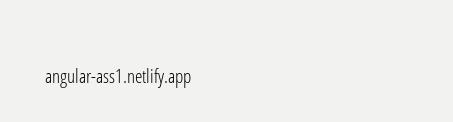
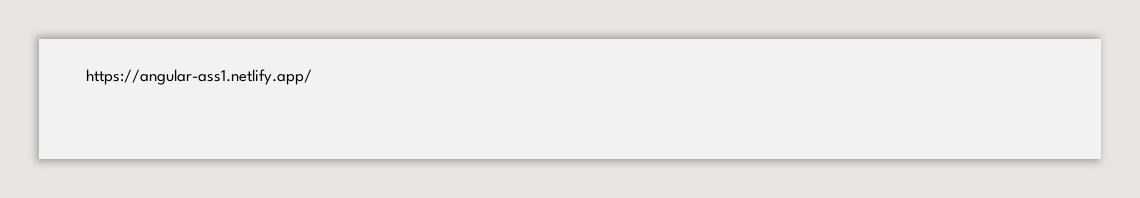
- angular-ass1.netlify.app
+ https://angular-ass1.netlify.app/

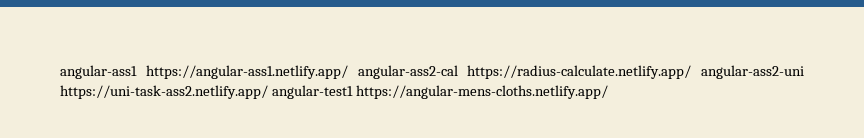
- https://angular-ass1.netlify.app/
+ angular-ass1 https://angular-ass1.netlify.app/ angular-ass2-cal https://radius-calculate.netlify.app/ angular-ass2-uni https://uni-task-ass2.netlify.app/ angular-test1 https://angular-mens-cloths.netlify.app/

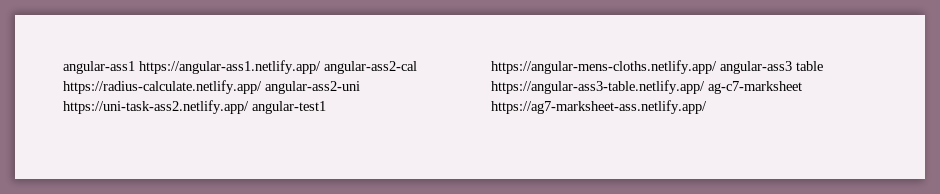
- angular-ass1 https://angular-ass1.netlify.app/ angular-ass2-cal https://radius-calculate.netlify.app/ angular-ass2-uni https://uni-task-ass2.netlify.app/ angular-test1 https://angular-mens-cloths.netlify.app/
+ angular-ass1 https://angular-ass1.netlify.app/ angular-ass2-cal https://radius-calculate.netlify.app/ angular-ass2-uni https://uni-task-ass2.netlify.app/ angular-test1 https://angular-mens-cloths.netlify.app/ angular-ass3 table https://angular-ass3-table.netlify.app/ ag-c7-marksheet https://ag7-marksheet-ass.netlify.app/

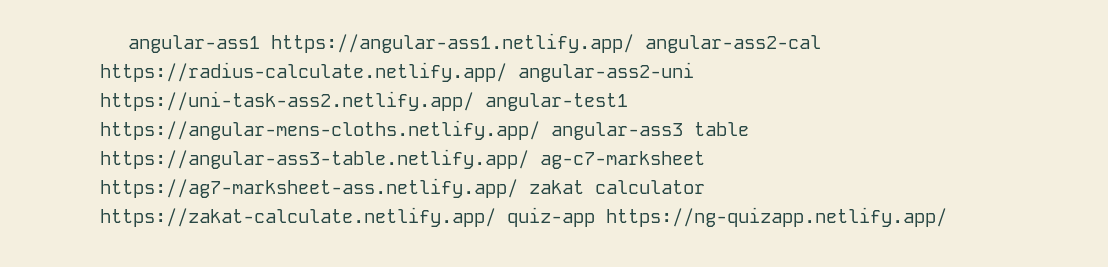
- angular-ass1 https://angular-ass1.netlify.app/ angular-ass2-cal https://radius-calculate.netlify.app/ angular-ass2-uni https://uni-task-ass2.netlify.app/ angular-test1 https://angular-mens-cloths.netlify.app/ angular-ass3 table https://angular-ass3-table.netlify.app/ ag-c7-marksheet https://ag7-marksheet-ass.netlify.app/
+ angular-ass1 https://angular-ass1.netlify.app/ angular-ass2-cal https://radius-calculate.netlify.app/ angular-ass2-uni https://uni-task-ass2.netlify.app/ angular-test1 https://angular-mens-cloths.netlify.app/ angular-ass3 table https://angular-ass3-table.netlify.app/ ag-c7-marksheet https://ag7-marksheet-ass.netlify.app/ zakat calculator https://zakat-calculate.netlify.app/ quiz-app https://ng-quizapp.netlify.app/

